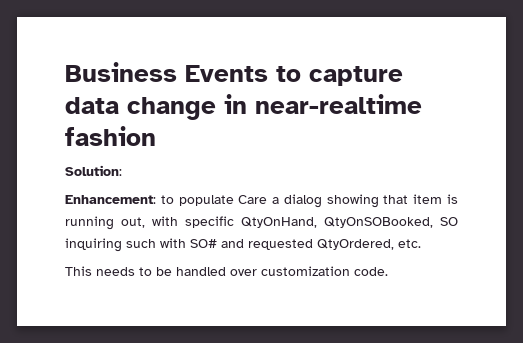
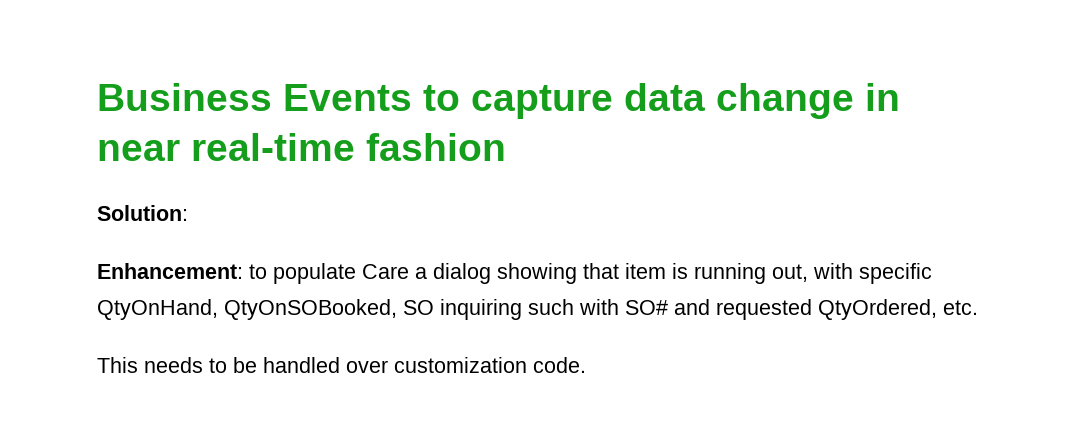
- Business Events to capture data change in near-realtime fashion
+ Business Events to capture data change in near real-time fashion

